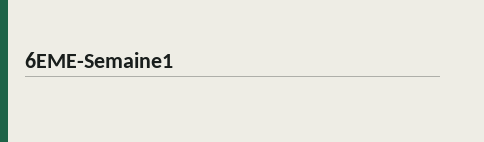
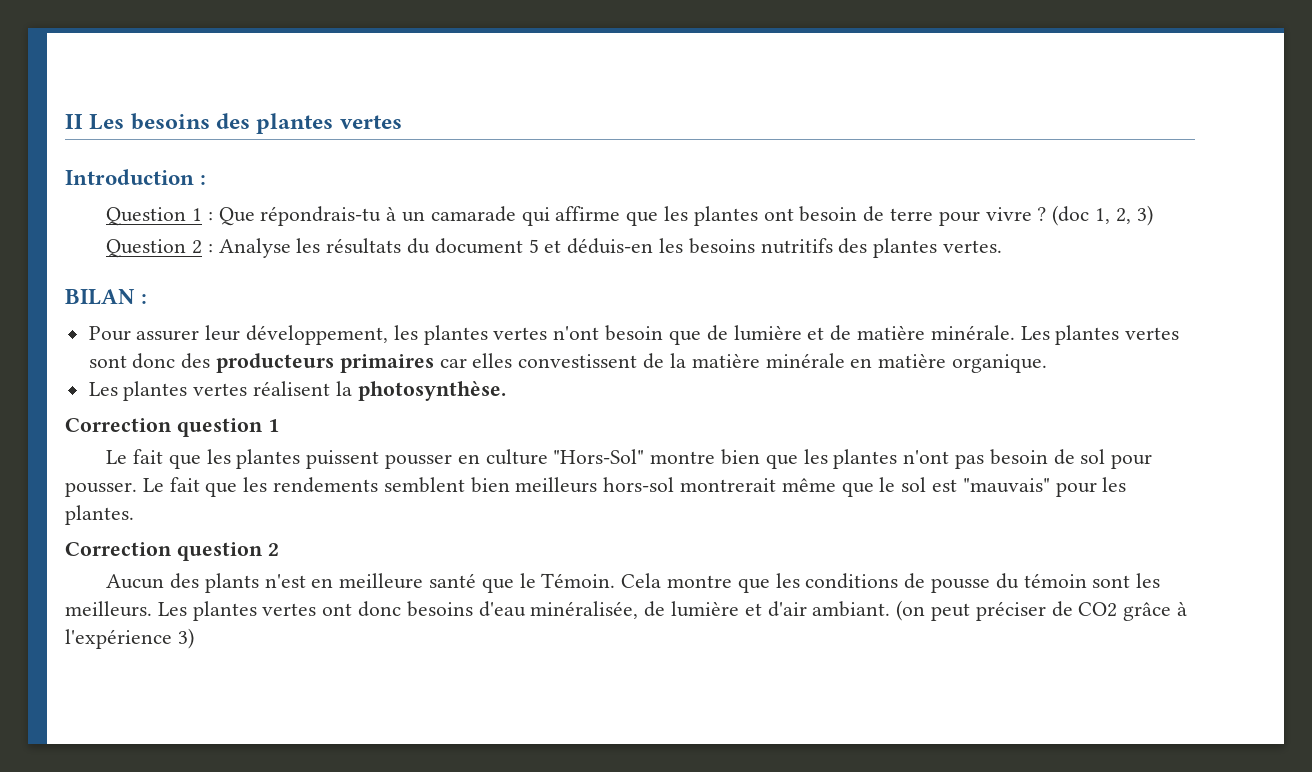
- 6EME-Semaine1
+ II Les besoins des plantes vertes
+ Introduction :
+ Question 1 : Que répondrais-tu à un camarade qui affirme que les plantes ont besoin de terre pour vivre ? (doc 1, 2, 3)
+ Question 2 : Analyse les résultats du document 5 et déduis-en les besoins nutritifs des plantes vertes.
+ BILAN :
+ Pour assurer leur développement, les plantes vertes n'ont besoin que de lumière et de matière minérale. Les plantes vertes sont donc des producteurs primaires car elles convestissent de la matière minérale en matière organique.
+ Les plantes vertes réalisent la photosynthèse.
+ Correction question 1
+ Le fait que les plantes puissent pousser en culture "Hors-Sol" montre bien que les plantes n'ont pas besoin de sol pour pousser. Le fait que les rendements semblent bien meilleurs hors-sol montrerait même que le sol est "mauvais" pour les plantes.
+ Correction question 2
+ Aucun des plants n'est en meilleure santé que le Témoin. Cela montre que les conditions de pousse du témoin sont les meilleurs. Les plantes vertes ont donc besoins d'eau minéralisée, de lumière et d'air ambiant. (on peut préciser de CO2 grâce à l'expérience 3)

